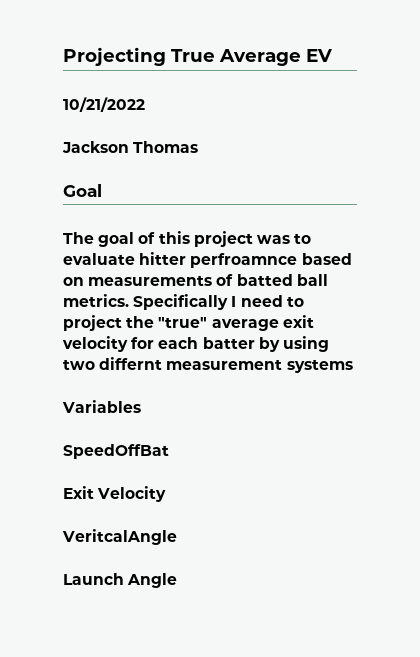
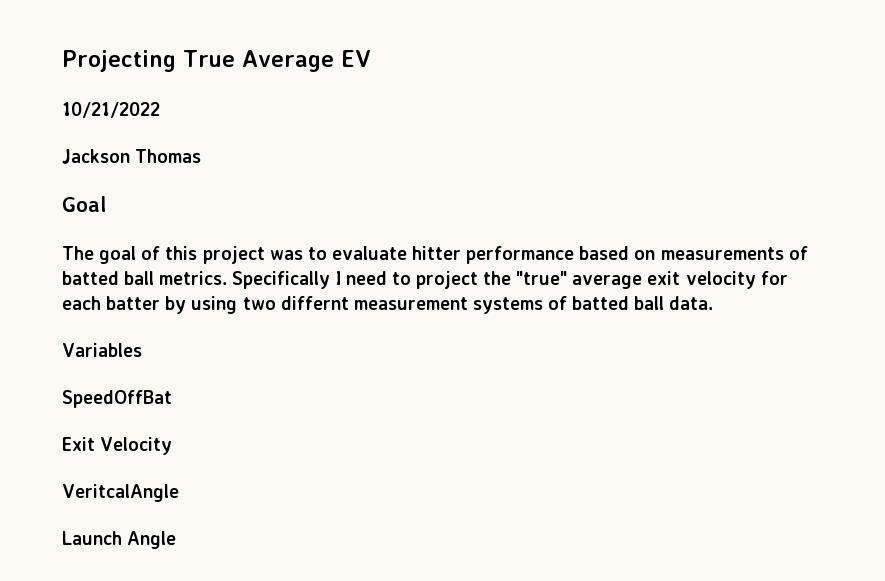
- The goal of this project was to evaluate hitter perfroamnce based on measurements of batted ball metrics.
+ The goal of this project was to evaluate hitter performance based on measurements of batted ball metrics.
- Specifically I need to project the "true" average exit velocity for each batter by using two differnt measurement systems
+ Specifically I need to project the "true" average exit velocity for each batter by using two differnt measurement systems of batted ball data.

